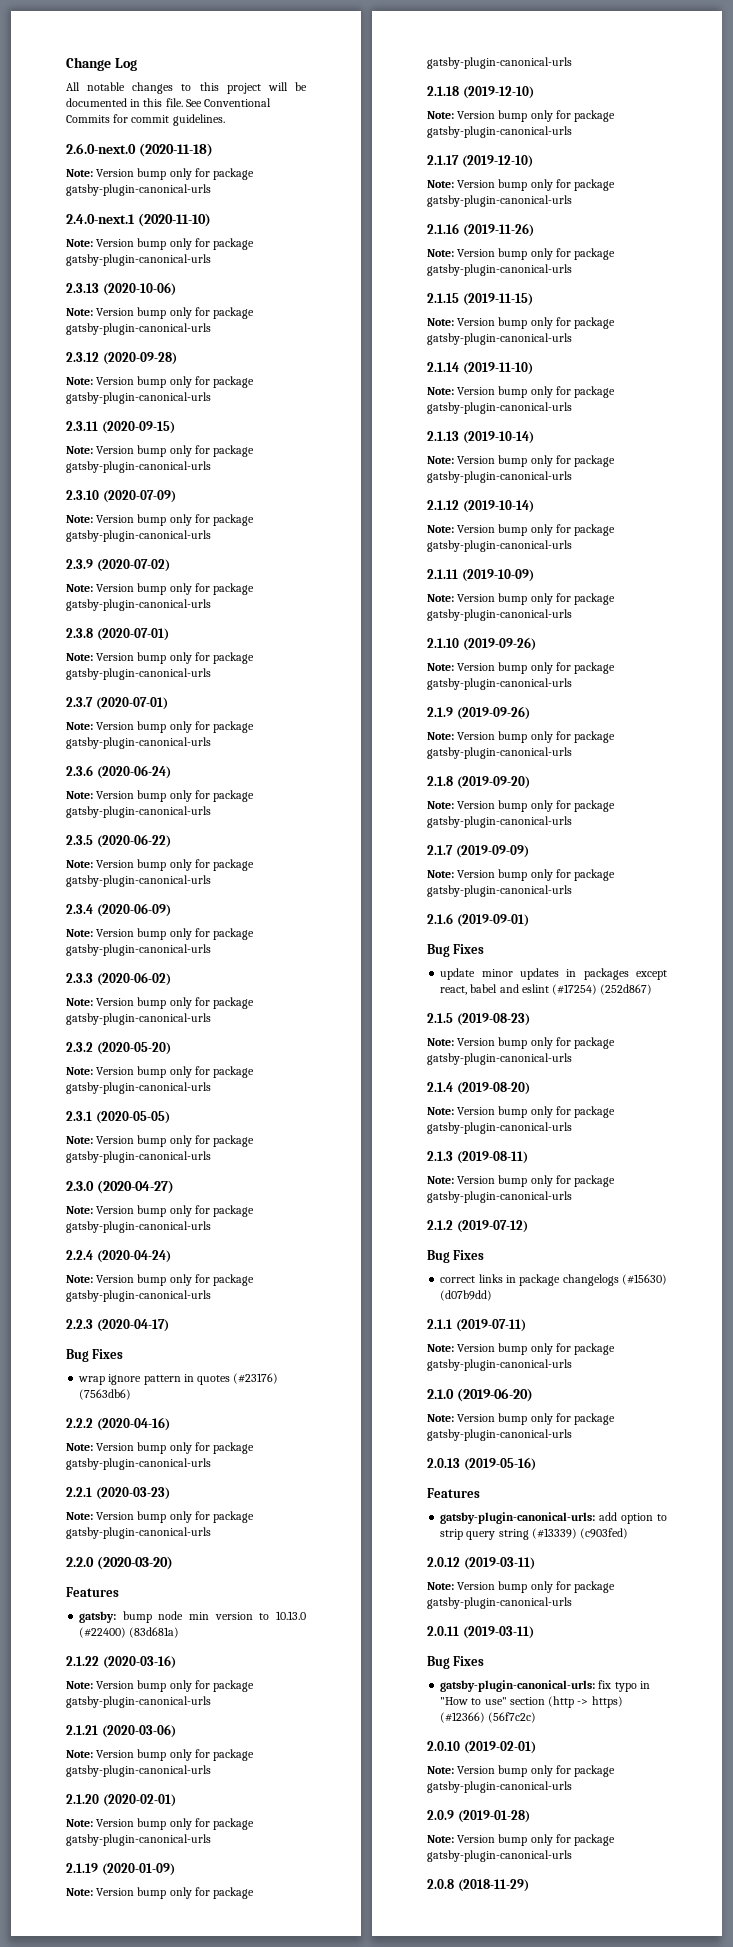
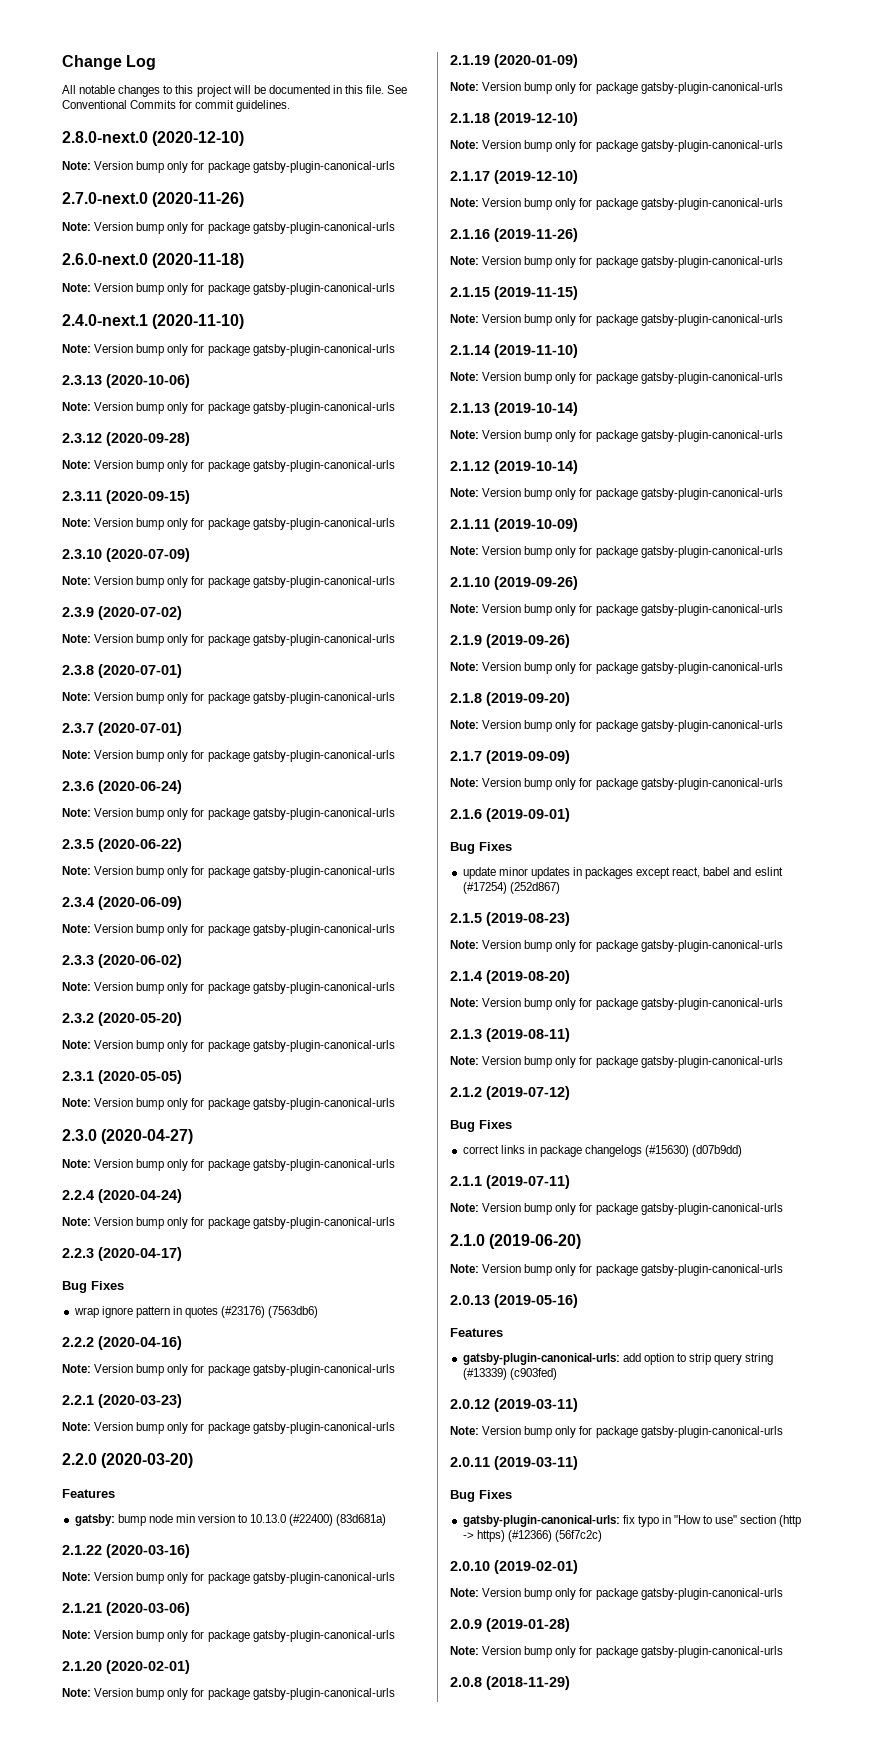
+ 2.8.0-next.0 (2020-12-10)
+ Note: Version bump only for package gatsby-plugin-canonical-urls
+ 2.7.0-next.0 (2020-11-26)
+ Note: Version bump only for package gatsby-plugin-canonical-urls

